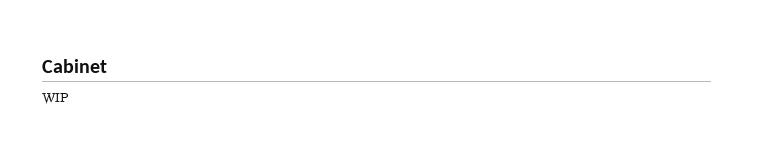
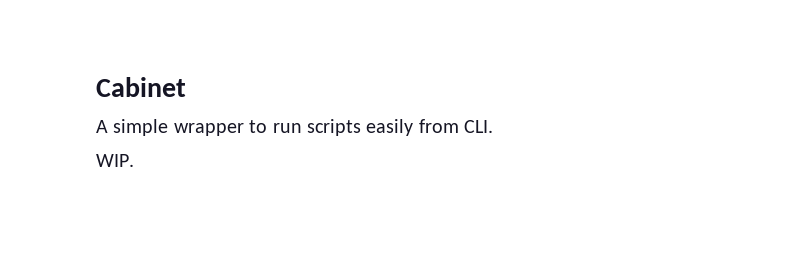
- WIP
+ A simple wrapper to run scripts easily from CLI.
+ WIP.

